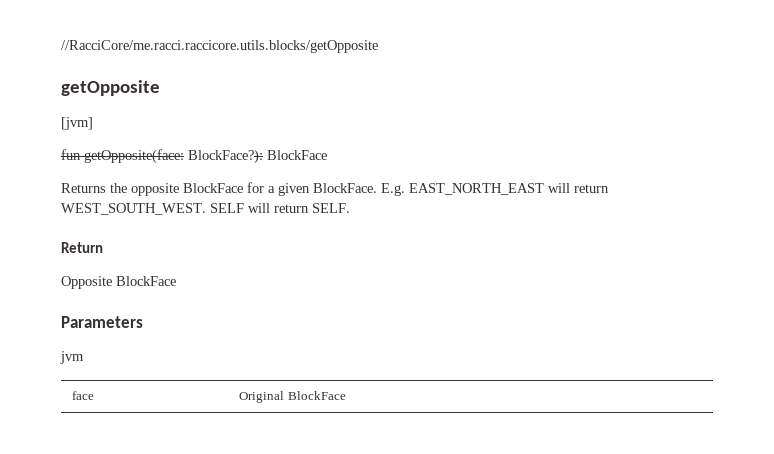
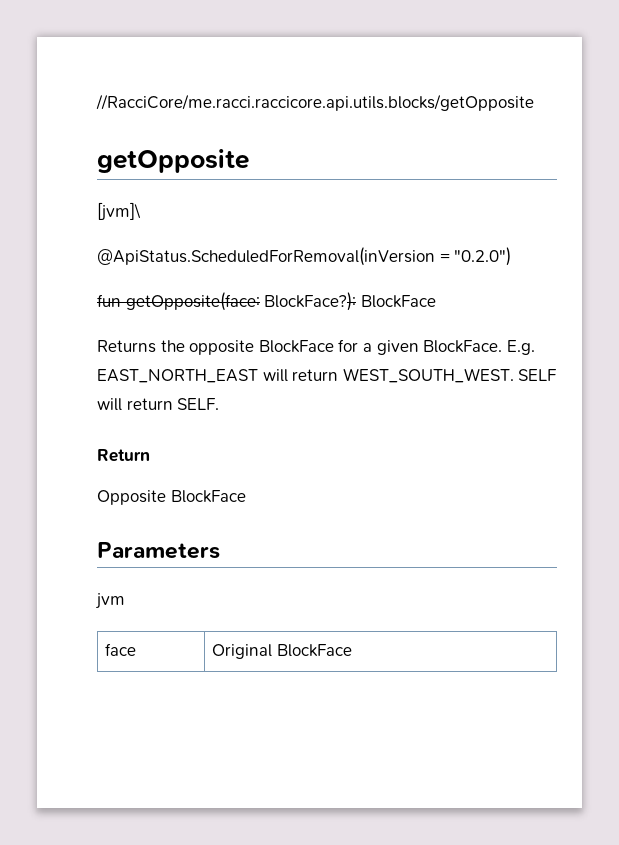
- //RacciCore/me.racci.raccicore.utils.blocks/getOpposite
+ //RacciCore/me.racci.raccicore.api.utils.blocks/getOpposite
- [jvm]
+ [jvm]\
+ @ApiStatus.ScheduledForRemoval(inVersion = "0.2.0")

